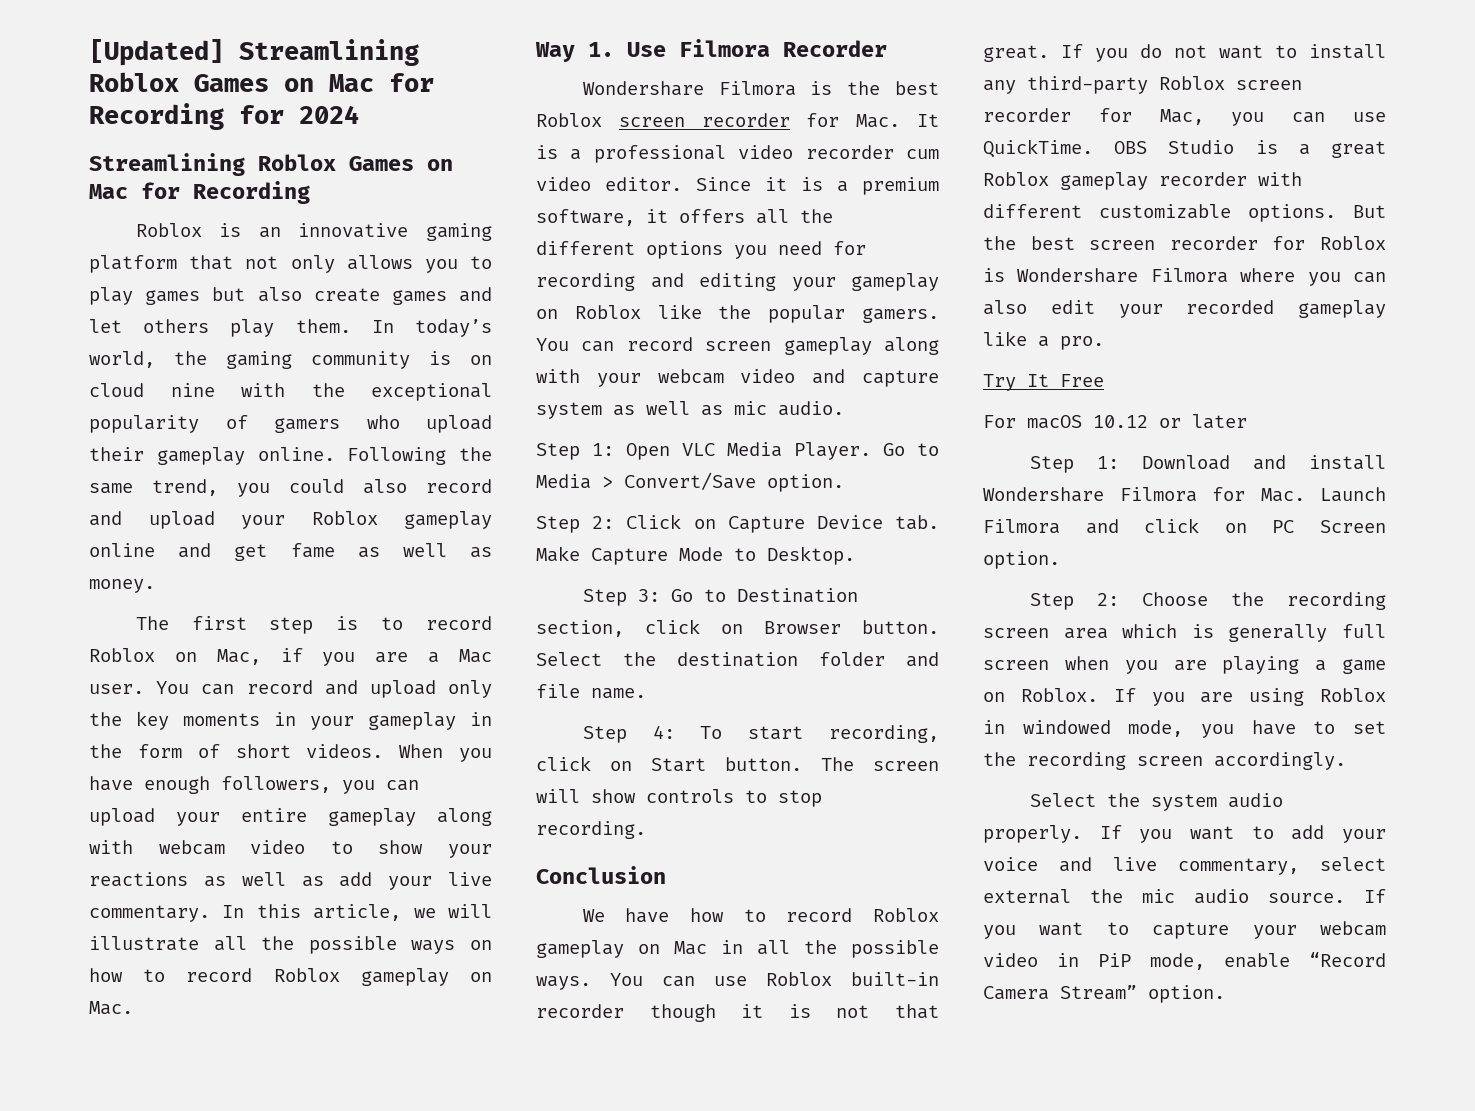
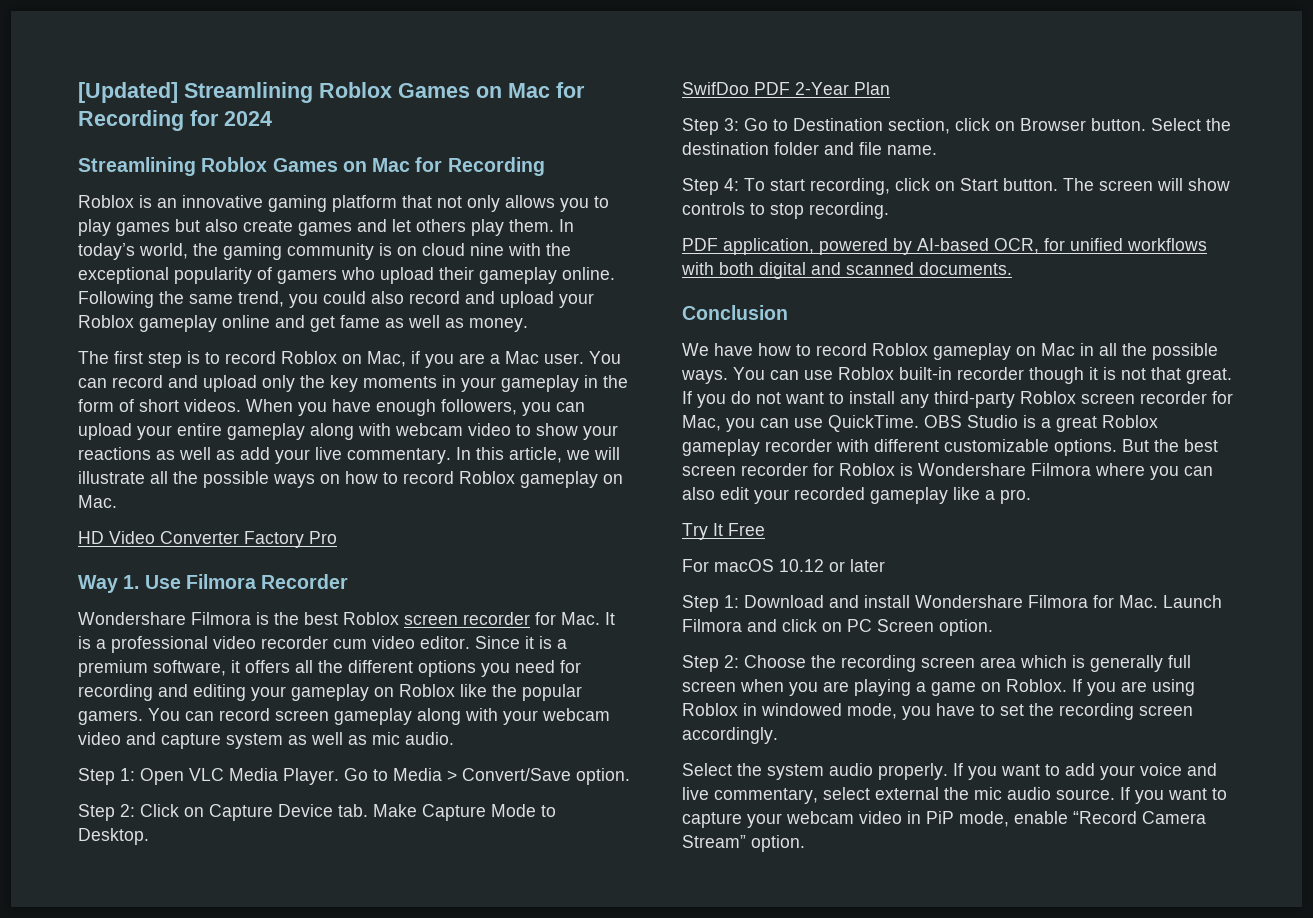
+ HD Video Converter Factory Pro
+ SwifDoo PDF 2-Year Plan
+ PDF application, powered by AI-based OCR, for unified workflows with both digital and scanned documents.

